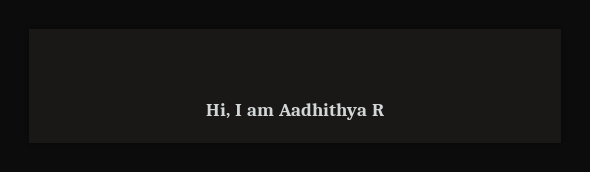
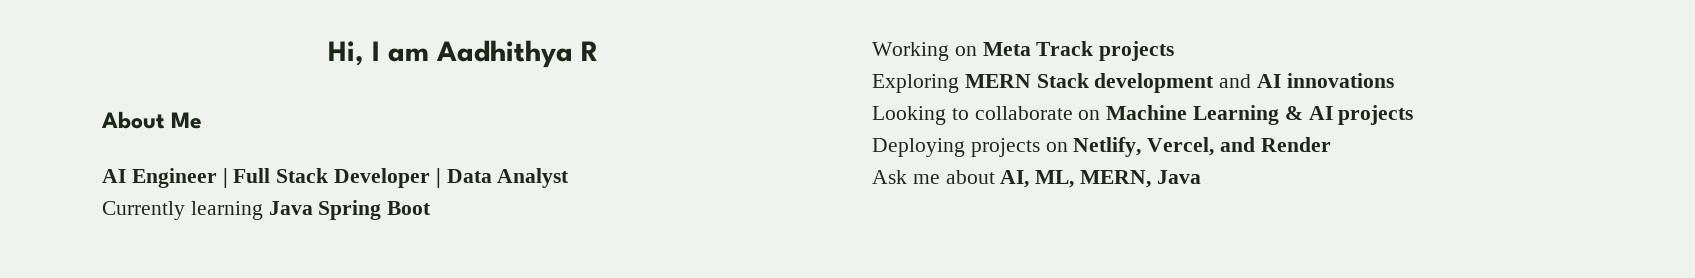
+ About Me
+ AI Engineer | Full Stack Developer | Data Analyst
+ Currently learning Java Spring Boot
+ Working on Meta Track projects
+ Exploring MERN Stack development and AI innovations
+ Looking to collaborate on Machine Learning & AI projects
+ Deploying projects on Netlify, Vercel, and Render
+ Ask me about AI, ML, MERN, Java

